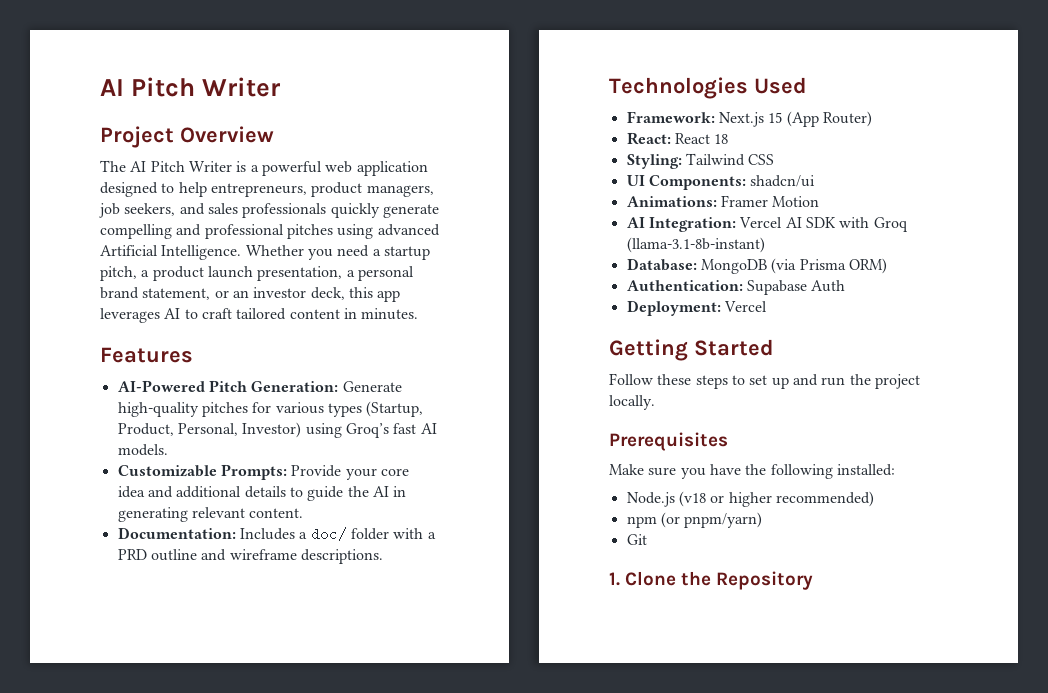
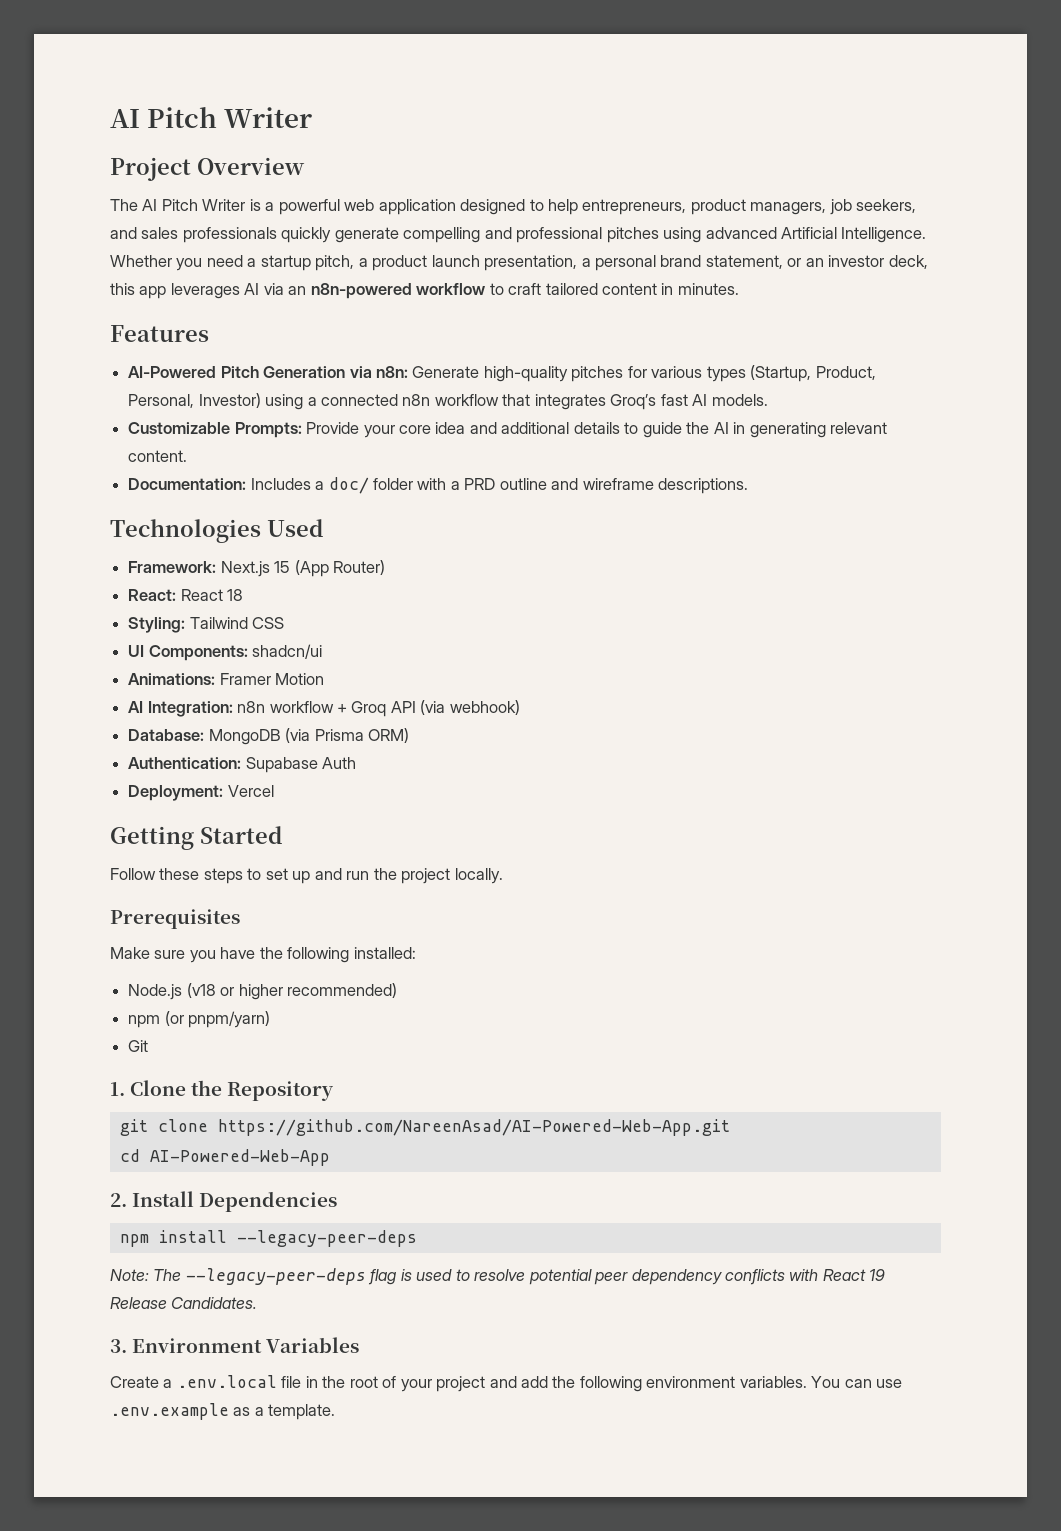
- Whether you need a startup pitch, a product launch presentation, a personal brand statement, or an investor deck, this app leverages AI to craft tailored content in minutes.
+ Whether you need a startup pitch, a product launch presentation, a personal brand statement, or an investor deck, this app leverages AI via an n8n-powered workflow to craft tailored content in minutes.
- AI-Powered Pitch Generation: Generate high-quality pitches for various types (Startup, Product, Personal, Investor) using Groq’s fast AI models.
+ AI-Powered Pitch Generation via n8n: Generate high-quality pitches for various types (Startup, Product, Personal, Investor) using a connected n8n workflow that integrates Groq’s fast AI models.
- AI Integration: Vercel AI SDK with Groq (llama-3.1-8b-instant)
+ AI Integration: n8n workflow + Groq API (via webhook)
+ git clone https://github.com/NareenAsad/AI-Powered-Web-App.git
+ cd AI-Powered-Web-App
+ 2. Install Dependencies
+ npm install --legacy-peer-deps
+ Note: The --legacy-peer-deps flag is used to resolve potential peer dependency conflicts with React 19 Release Candidates.
+ 3. Environment Variables
+ Create a .env.local file in the root of your project and add the following environment variables. You can use .env.example as a template.

